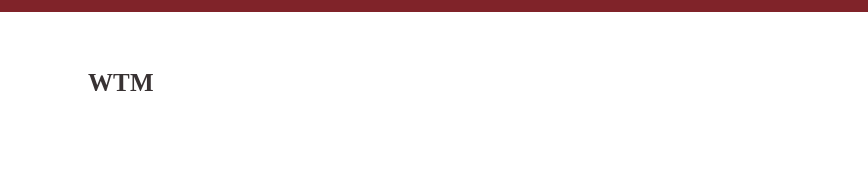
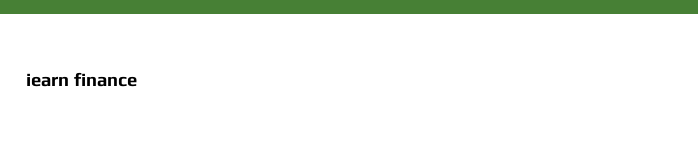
- WTM
+ iearn finance

